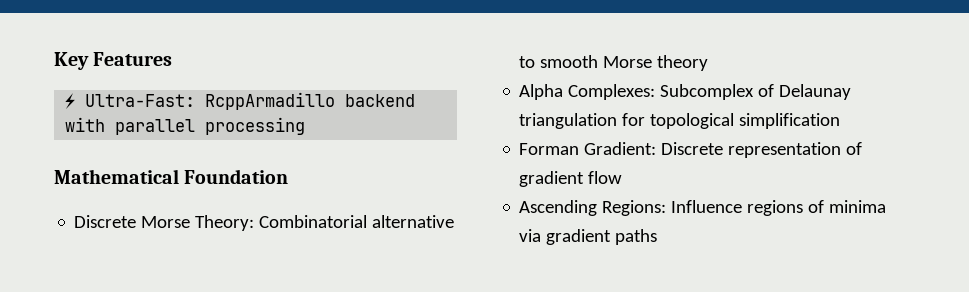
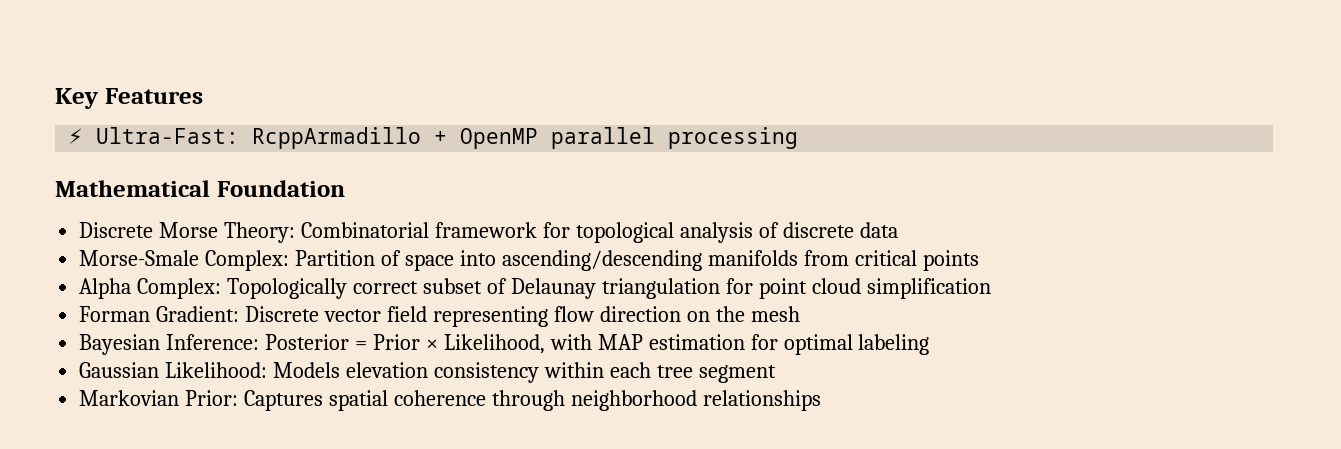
- ⚡ Ultra-Fast: RcppArmadillo backend with parallel processing
+ ⚡ Ultra-Fast: RcppArmadillo + OpenMP parallel processing
- Discrete Morse Theory: Combinatorial alternative to smooth Morse theory
- Alpha Complexes: Subcomplex of Delaunay triangulation for topological simplification
+ Discrete Morse Theory: Combinatorial framework for topological analysis of discrete data
+ Morse-Smale Complex: Partition of space into ascending/descending manifolds from critical points
+ Alpha Complex: Topologically correct subset of Delaunay triangulation for point cloud simplification
- Forman Gradient: Discrete representation of gradient flow
- Ascending Regions: Influence regions of minima via gradient paths
+ Forman Gradient: Discrete vector field representing flow direction on the mesh
+ Bayesian Inference: Posterior = Prior × Likelihood, with MAP estimation for optimal labeling
+ Gaussian Likelihood: Models elevation consistency within each tree segment
+ Markovian Prior: Captures spatial coherence through neighborhood relationships

